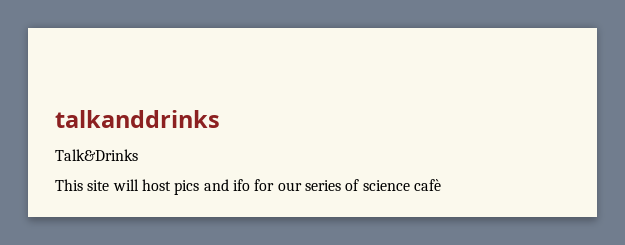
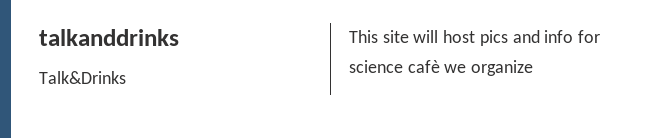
- This site will host pics and ifo for our series of science cafè
+ This site will host pics and info for science cafè we organize

